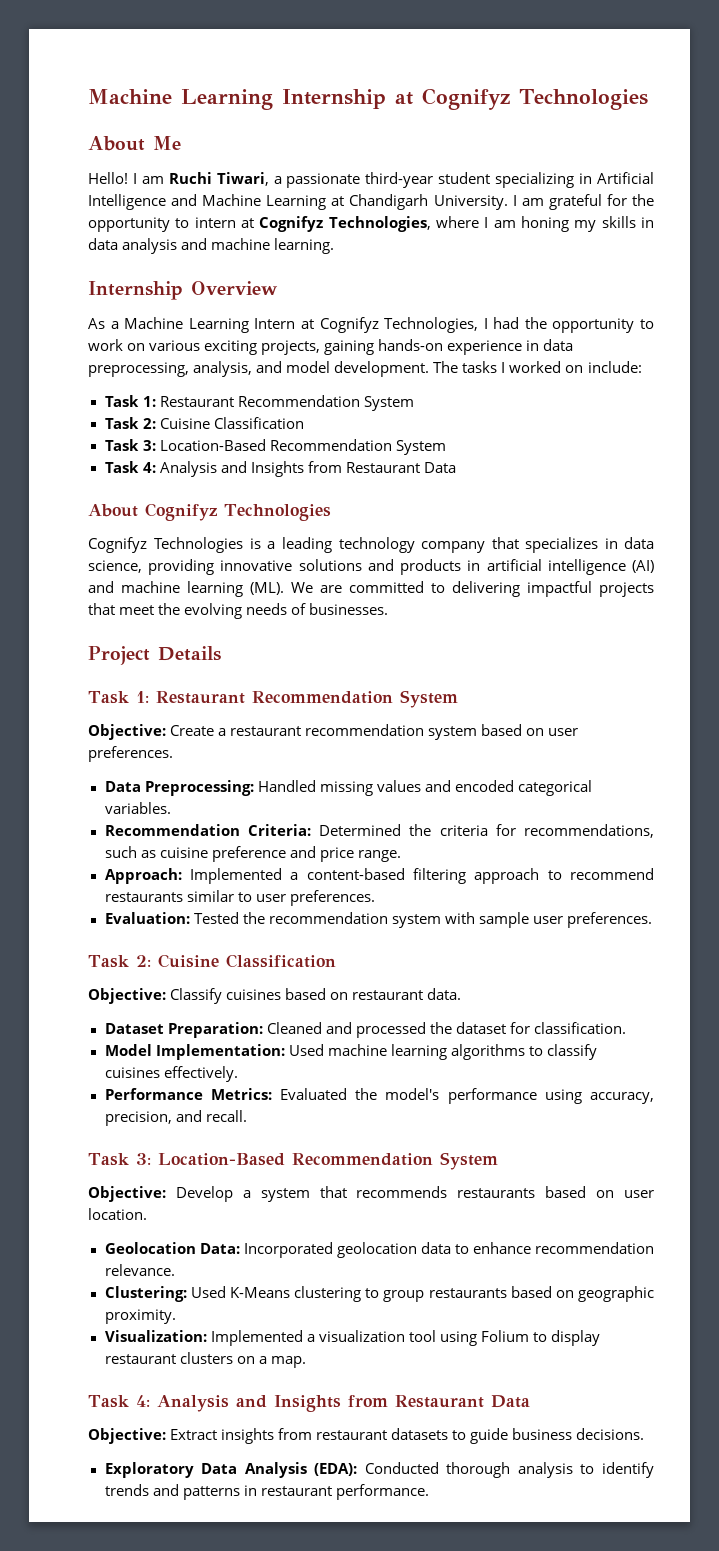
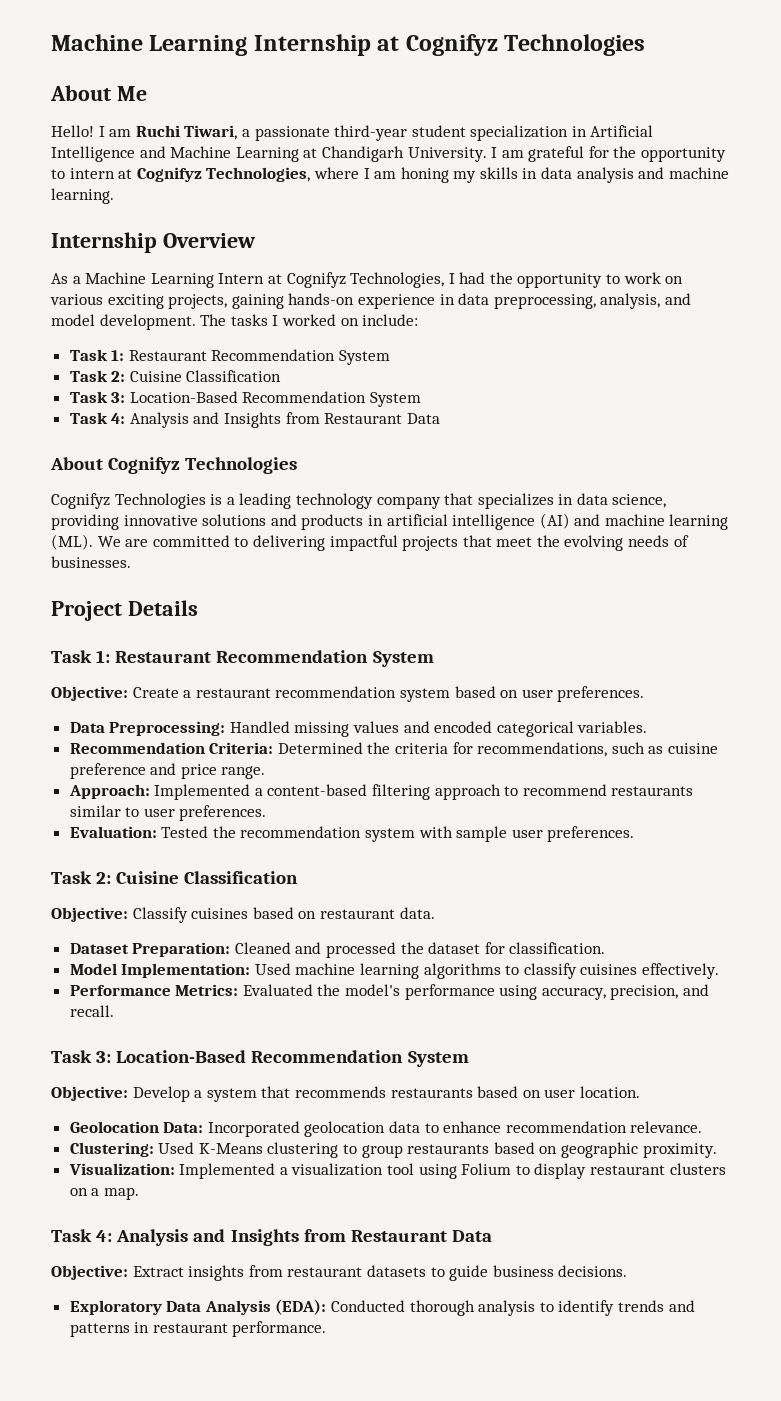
- I am Ruchi Tiwari, a passionate third-year student specializing in Artificial Intelligence and Machine Learning at Chandigarh University.
+ I am Ruchi Tiwari, a passionate third-year student specialization in Artificial Intelligence and Machine Learning at Chandigarh University.

